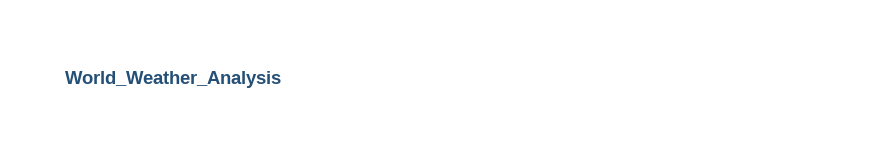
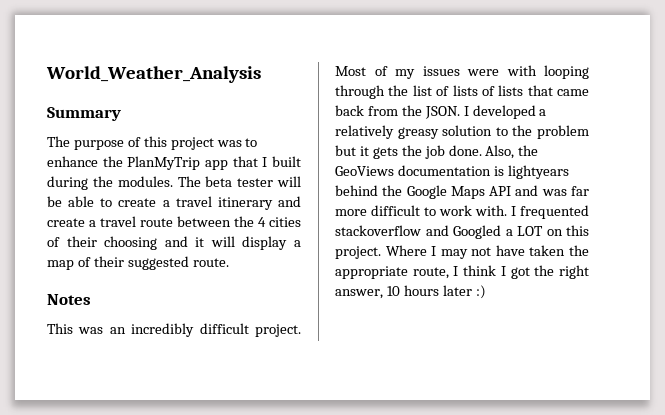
+ Summary
+ The purpose of this project was to enhance the PlanMyTrip app that I built during the modules. The beta tester will be able to create a travel itinerary and create a travel route between the 4 cities of their choosing and it will display a map of their suggested route.
+ Notes
+ This was an incredibly difficult project. Most of my issues were with looping through the list of lists of lists that came back from the JSON. I developed a relatively greasy solution to the problem but it gets the job done. Also, the GeoViews documentation is lightyears behind the Google Maps API and was far more difficult to work with. I frequented stackoverflow and Googled a LOT on this project. Where I may not have taken the appropriate route, I think I got the right answer, 10 hours later :)

